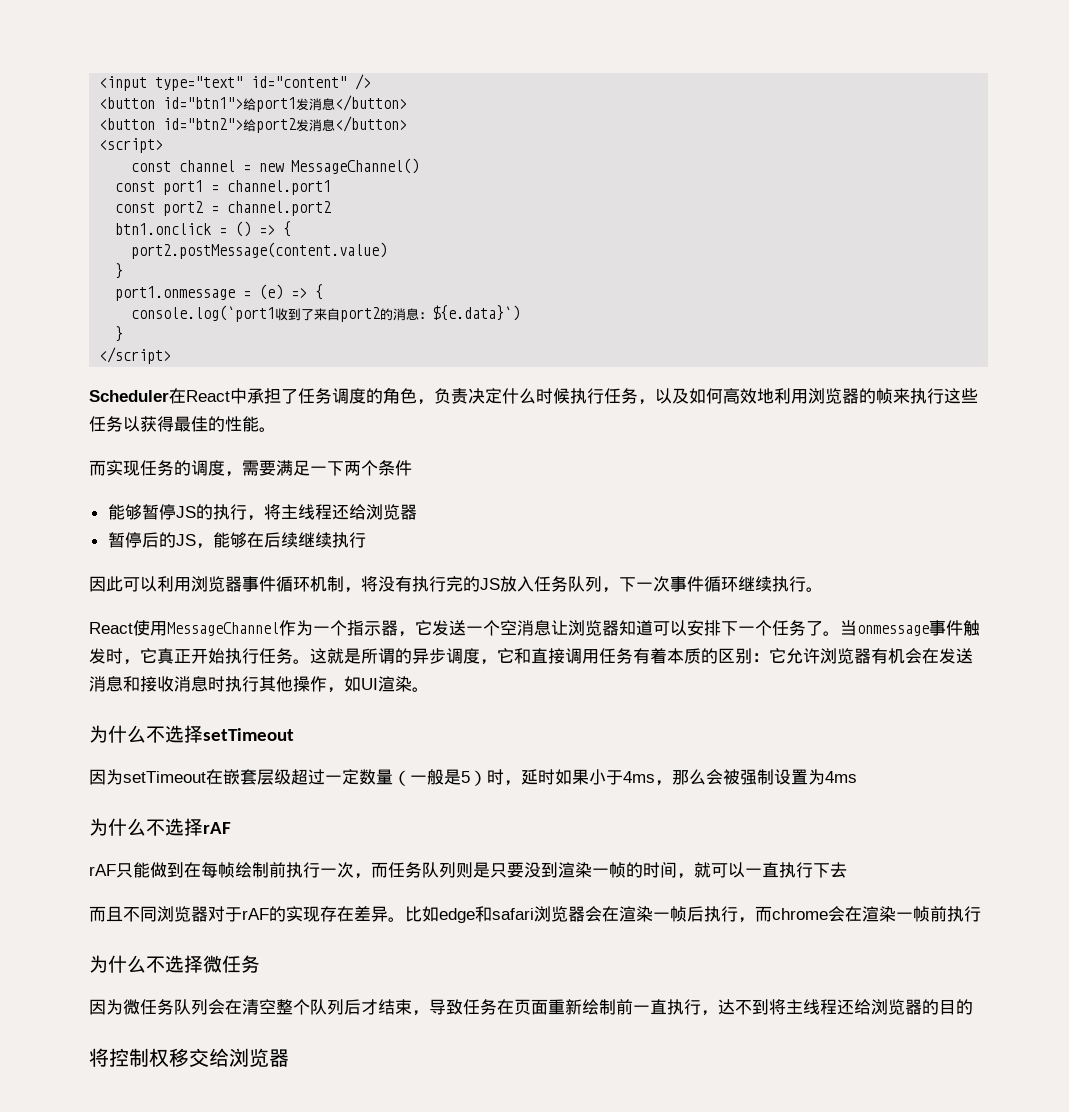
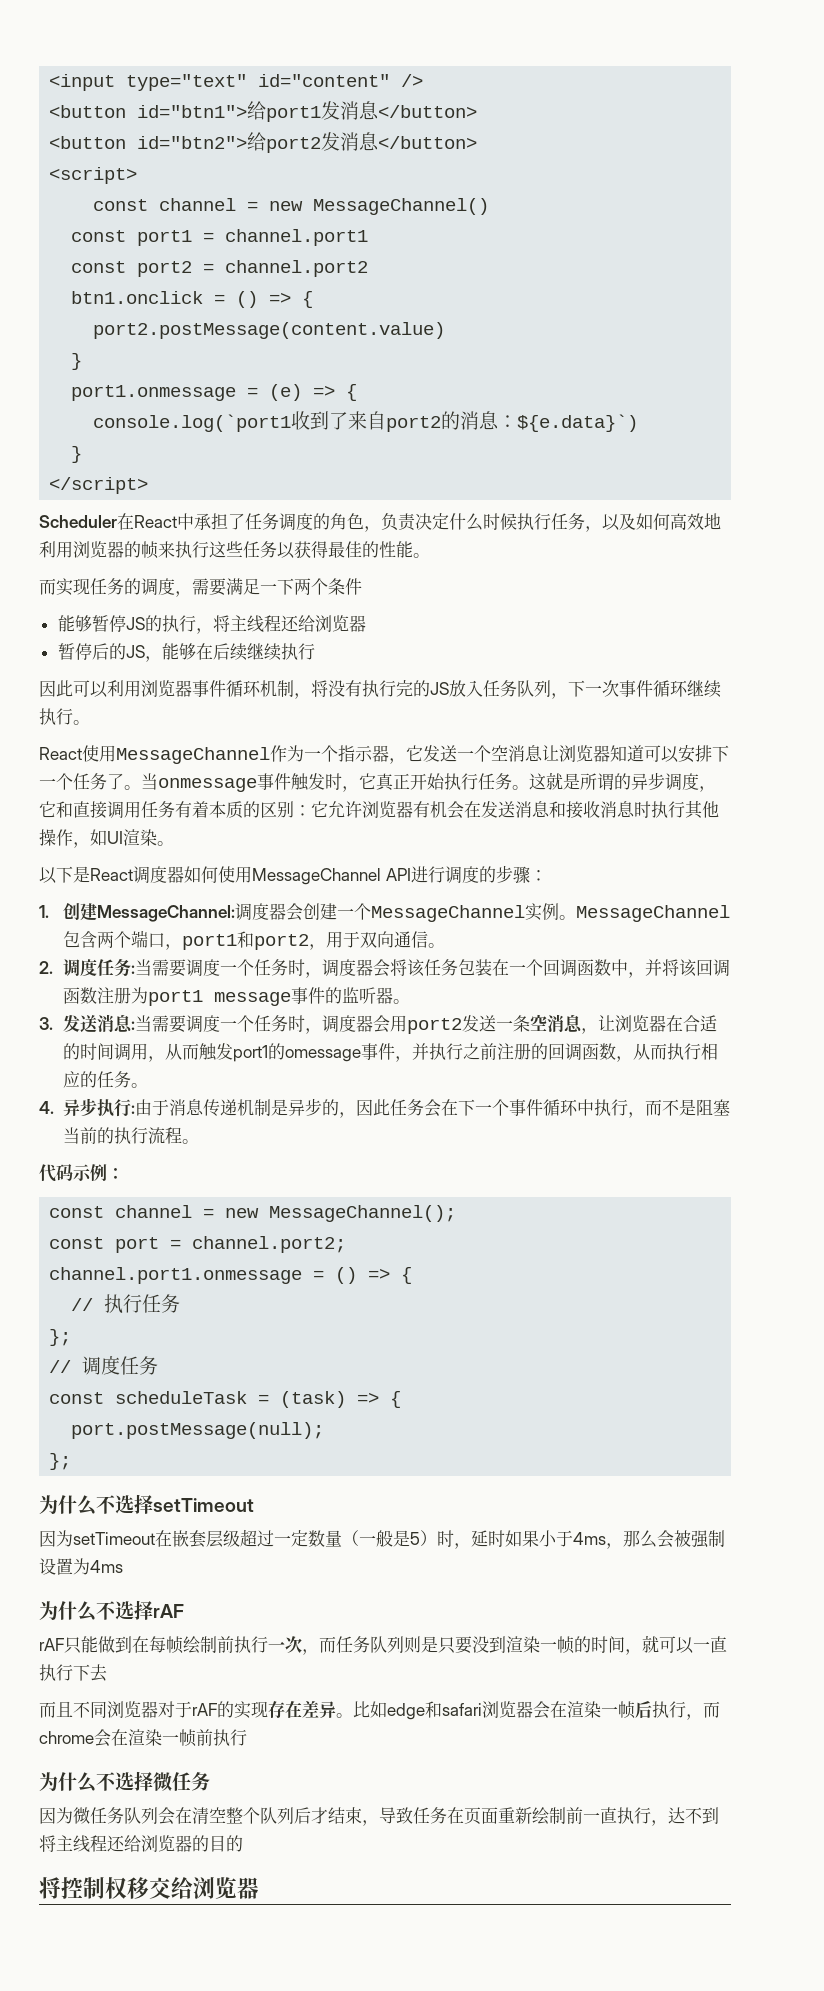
+ 以下是React调度器如何使用MessageChannel API进行调度的步骤：
+ 1.创建MessageChannel:调度器会创建一个MessageChannel实例。MessageChannel包含两个端口，port1和port2，用于双向通信。
+ 2.调度任务:当需要调度一个任务时，调度器会将该任务包装在一个回调函数中，并将该回调函数注册为port1 message事件的监听器。
+ 3.发送消息:当需要调度一个任务时，调度器会用port2发送一条空消息，让浏览器在合适的时间调用，从而触发port1的omessage事件，并执行之前注册的回调函数，从而执行相应的任务。
+ 4.异步执行:由于消息传递机制是异步的，因此任务会在下一个事件循环中执行，而不是阻塞当前的执行流程。
+ 代码示例：
+ const channel = new MessageChannel();
+ const port = channel.port2;
+ channel.port1.onmessage = () => {
+ // 执行任务
+ };
+ // 调度任务
+ const scheduleTask = (task) => {
+ port.postMessage(null);
+ };

